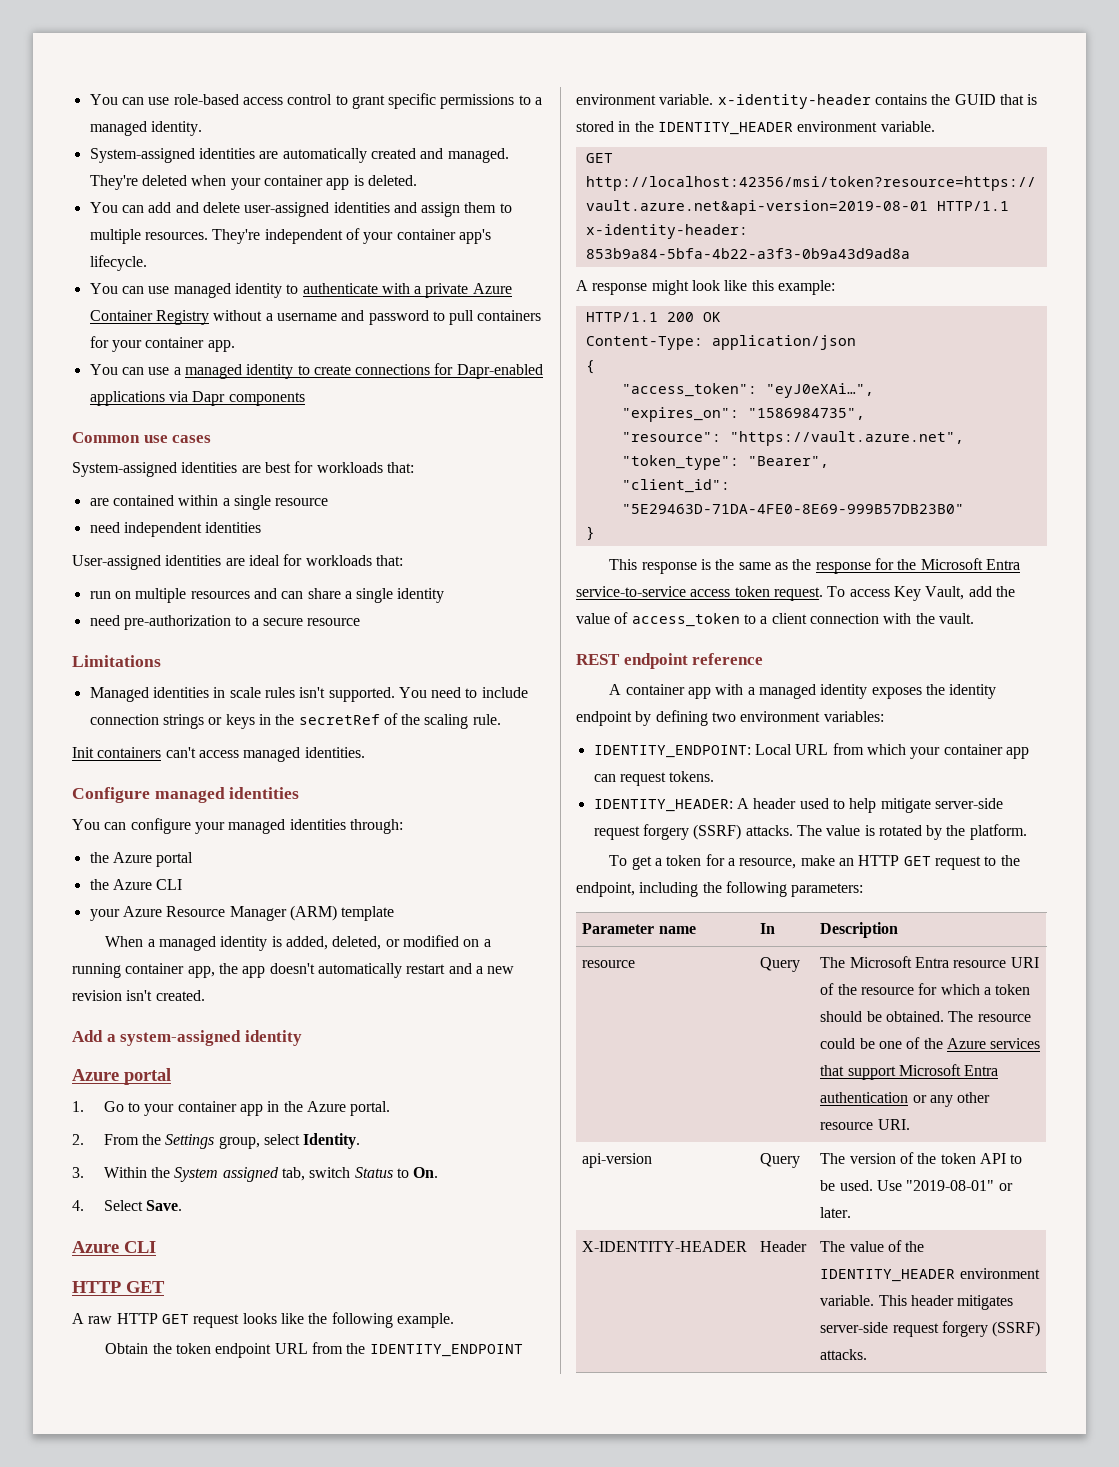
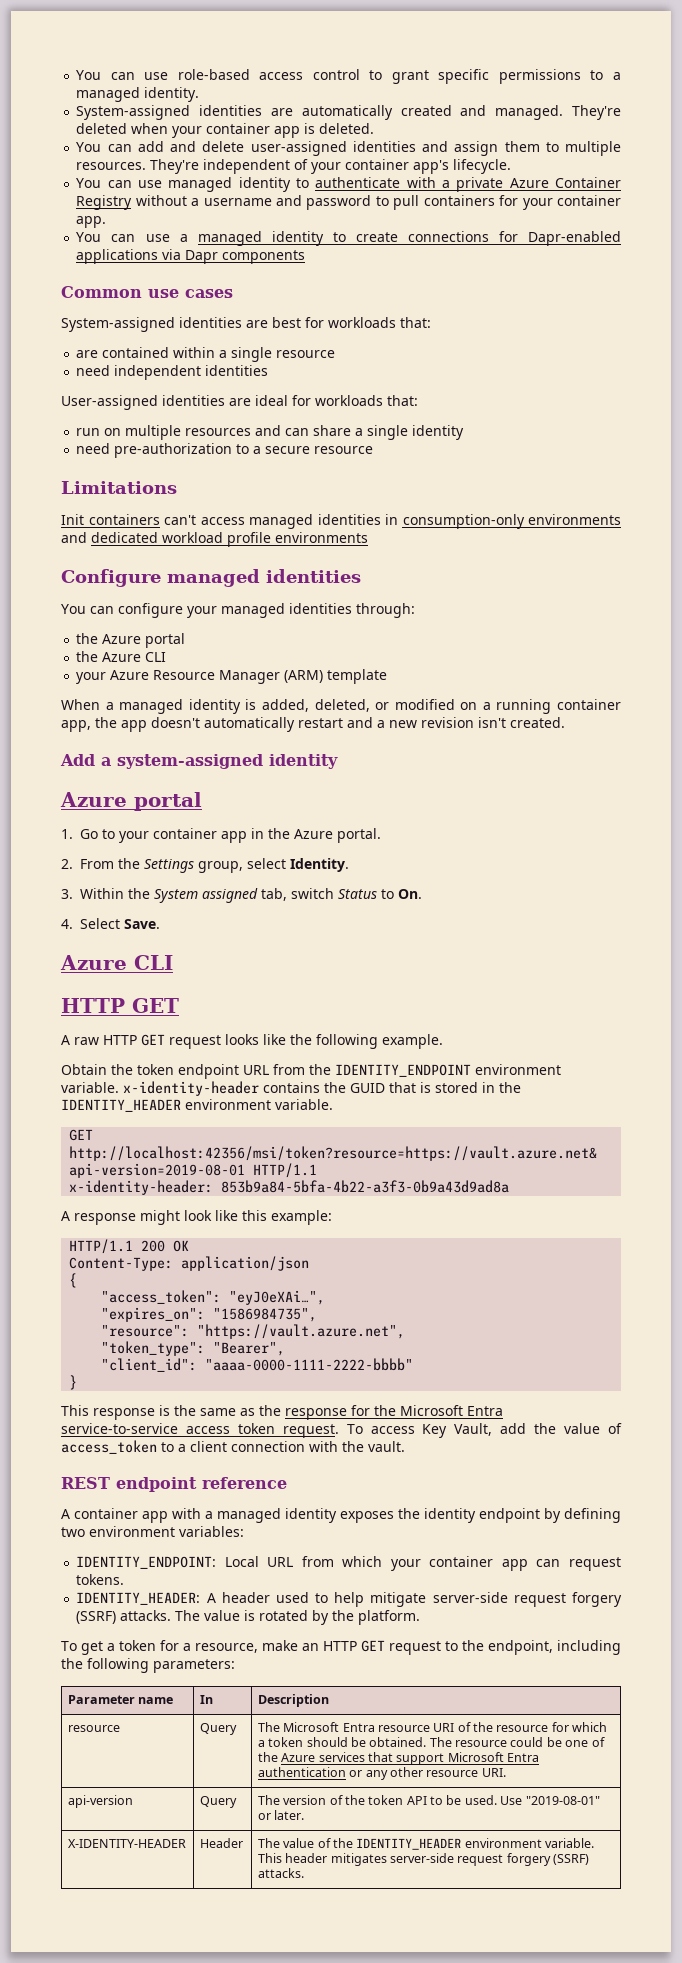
- Managed identities in scale rules isn't supported. You need to include connection strings or keys in the secretRef of the scaling rule.
- Init containers can't access managed identities.
+ Init containers can't access managed identities in consumption-only environments and dedicated workload profile environments
- "client_id": "5E29463D-71DA-4FE0-8E69-999B57DB23B0"
+ "client_id": "aaaa-0000-1111-2222-bbbb"

